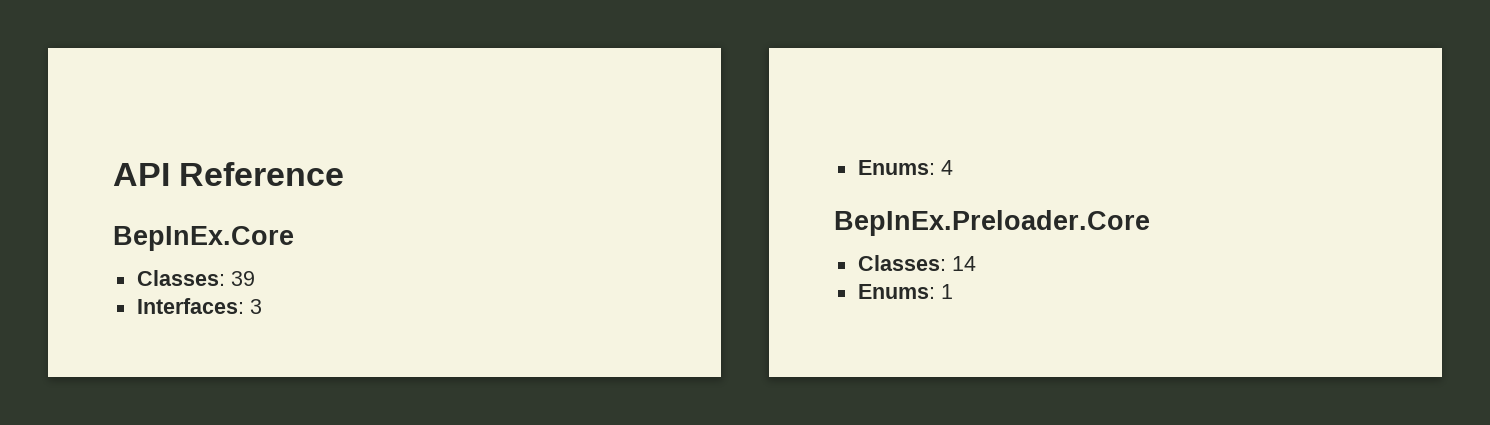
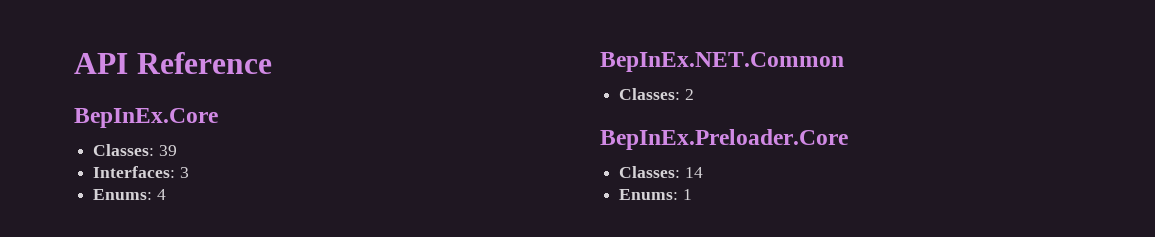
+ BepInEx.NET.Common
+ Classes: 2

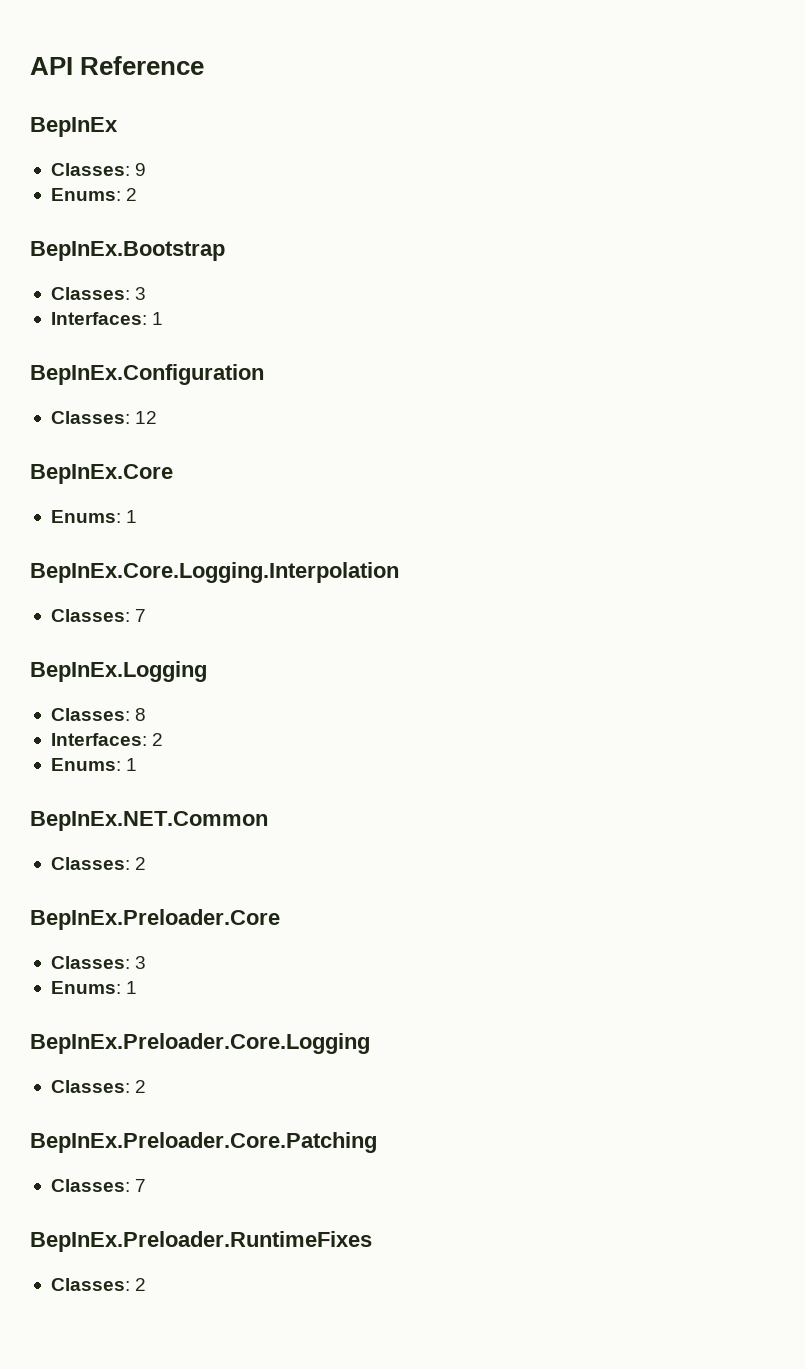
+ BepInEx
+ Classes: 9
+ Enums: 2
+ BepInEx.Bootstrap
+ Classes: 3
+ Interfaces: 1
+ BepInEx.Configuration
+ Classes: 12
  BepInEx.Core
- Classes: 39
- Interfaces: 3
- Enums: 4
+ Enums: 1
+ BepInEx.Core.Logging.Interpolation
+ Classes: 7
+ BepInEx.Logging
+ Classes: 8
+ Interfaces: 2
+ Enums: 1
  BepInEx.Preloader.Core
- Classes: 14
+ Classes: 3
  Enums: 1
+ BepInEx.Preloader.Core.Logging
+ Classes: 2
+ BepInEx.Preloader.Core.Patching
+ Classes: 7
+ BepInEx.Preloader.RuntimeFixes
+ Classes: 2

